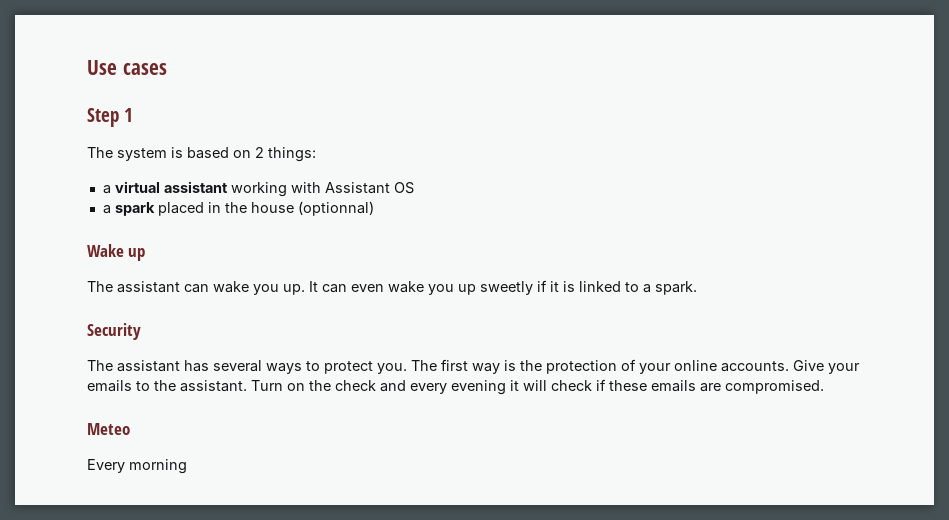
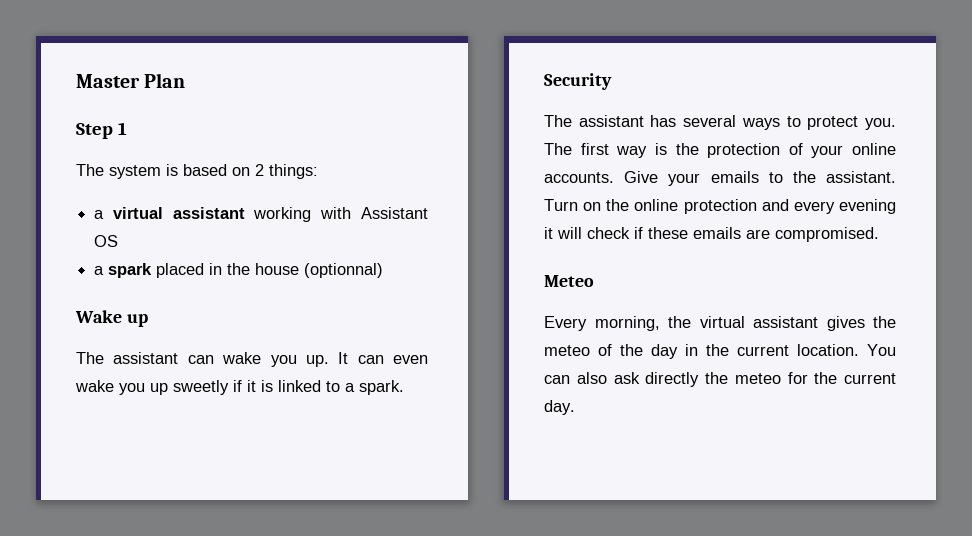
- Use cases
+ Master Plan
- Turn on the check and every evening it will check if these emails are compromised.
+ Turn on the online protection and every evening it will check if these emails are compromised.
- Every morning
+ Every morning, the virtual assistant gives the meteo of the day in the current location. You can also ask directly the meteo for the current day.

